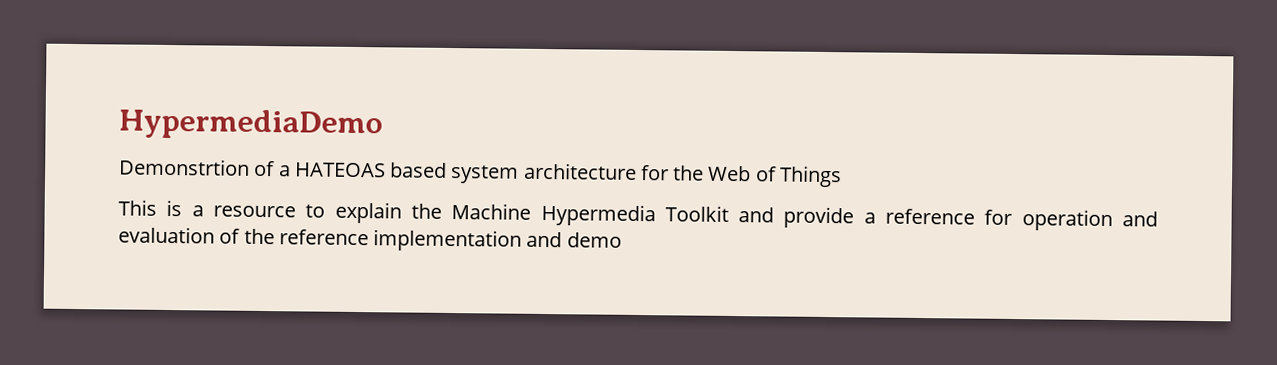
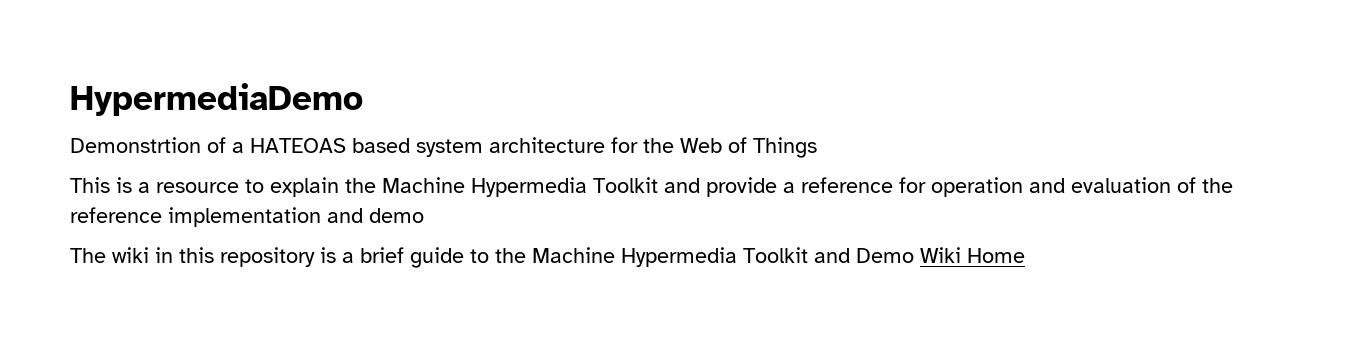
+ The wiki in this repository is a brief guide to the Machine Hypermedia Toolkit and Demo Wiki Home

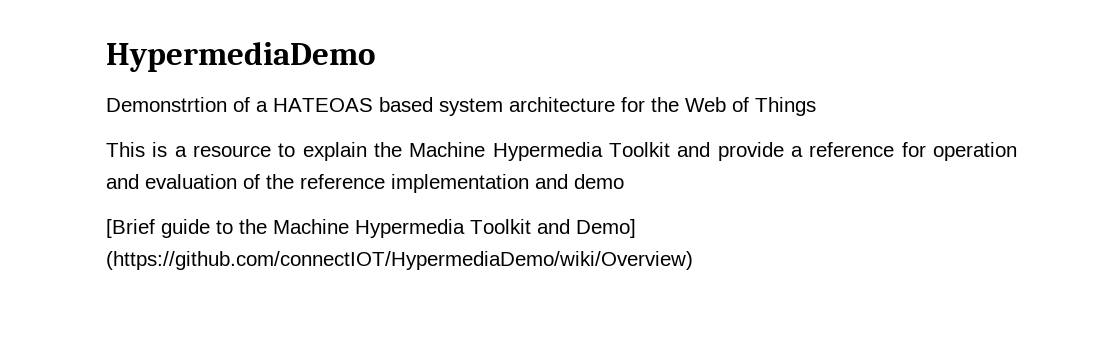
- The wiki in this repository is a brief guide to the Machine Hypermedia Toolkit and Demo Wiki Home
+ [Brief guide to the Machine Hypermedia Toolkit and Demo] (https://github.com/connectIOT/HypermediaDemo/wiki/Overview)

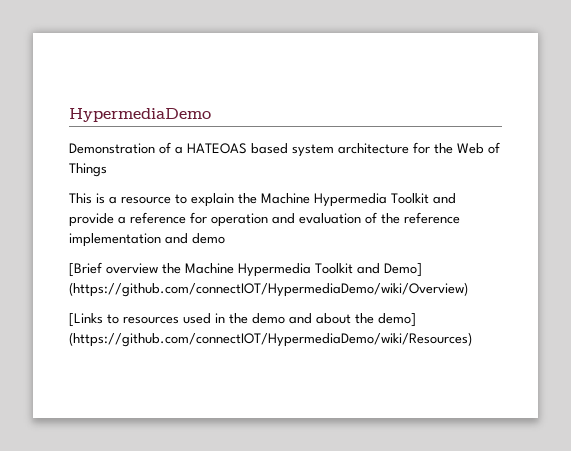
- Demonstrtion of a HATEOAS based system architecture for the Web of Things
+ Demonstration of a HATEOAS based system architecture for the Web of Things
- [Brief guide to the Machine Hypermedia Toolkit and Demo] (https://github.com/connectIOT/HypermediaDemo/wiki/Overview)
+ [Brief overview the Machine Hypermedia Toolkit and Demo] (https://github.com/connectIOT/HypermediaDemo/wiki/Overview)
+ [Links to resources used in the demo and about the demo] (https://github.com/connectIOT/HypermediaDemo/wiki/Resources)

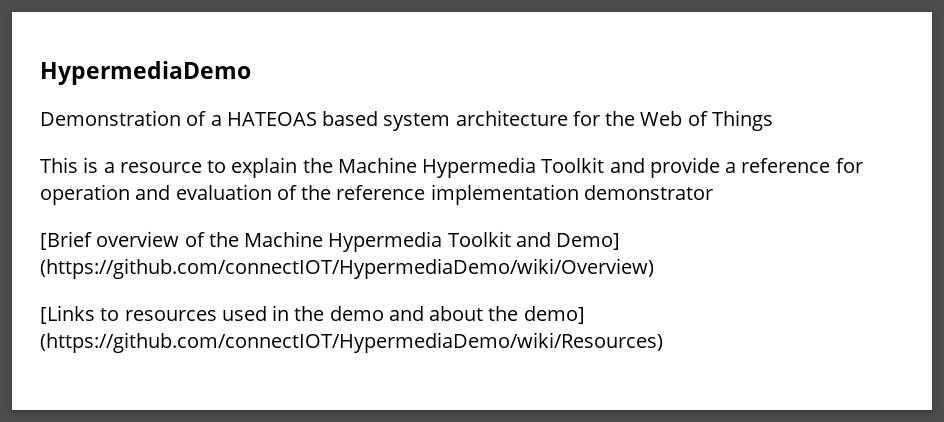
- This is a resource to explain the Machine Hypermedia Toolkit and provide a reference for operation and evaluation of the reference implementation and demo
+ This is a resource to explain the Machine Hypermedia Toolkit and provide a reference for operation and evaluation of the reference implementation demonstrator
- [Brief overview the Machine Hypermedia Toolkit and Demo] (https://github.com/connectIOT/HypermediaDemo/wiki/Overview)
+ [Brief overview of the Machine Hypermedia Toolkit and Demo] (https://github.com/connectIOT/HypermediaDemo/wiki/Overview)

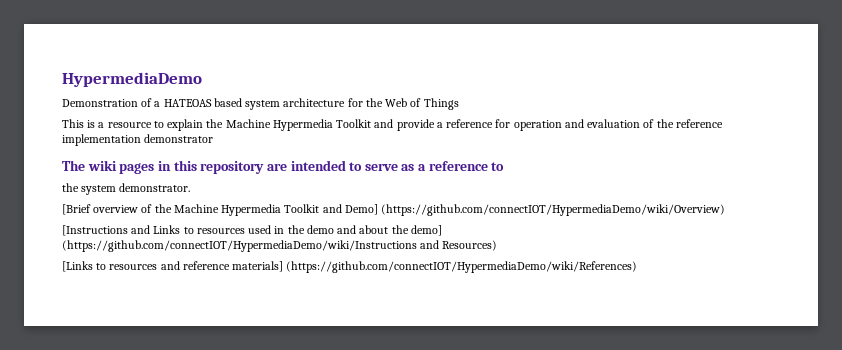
+ The wiki pages in this repository are intended to serve as a reference to
+ the system demonstrator.
- [Links to resources used in the demo and about the demo] (https://github.com/connectIOT/HypermediaDemo/wiki/Resources)
+ [Instructions and Links to resources used in the demo and about the demo] (https://github.com/connectIOT/HypermediaDemo/wiki/Instructions and Resources)
+ [Links to resources and reference materials] (https://github.com/connectIOT/HypermediaDemo/wiki/References)

